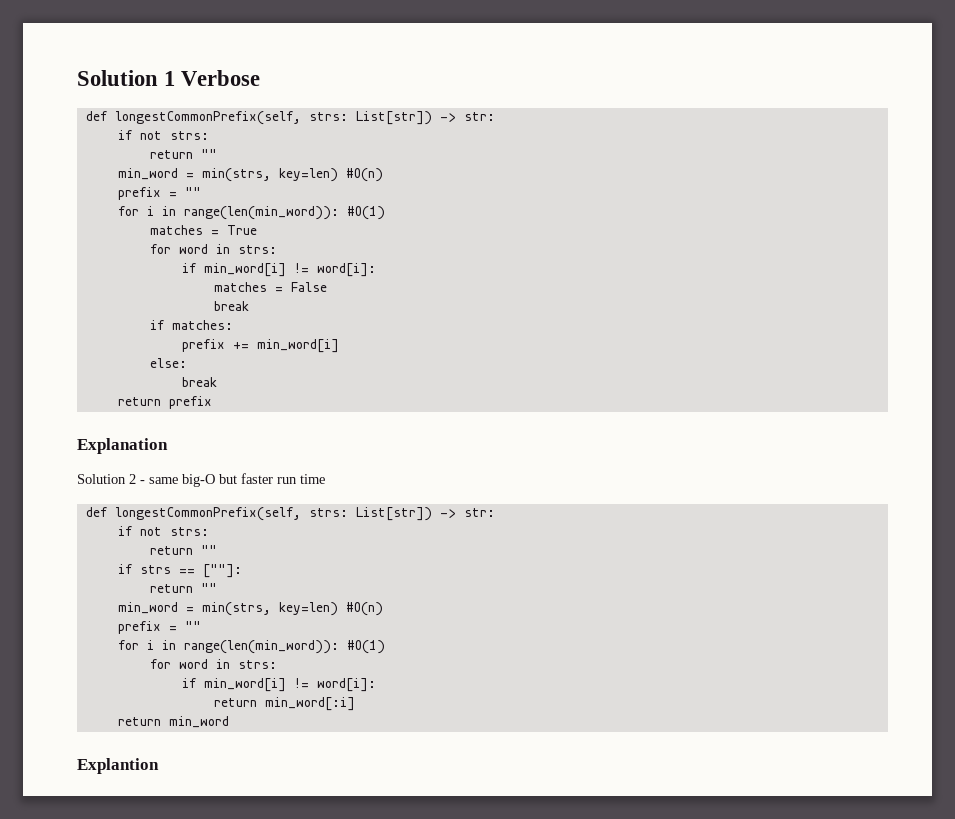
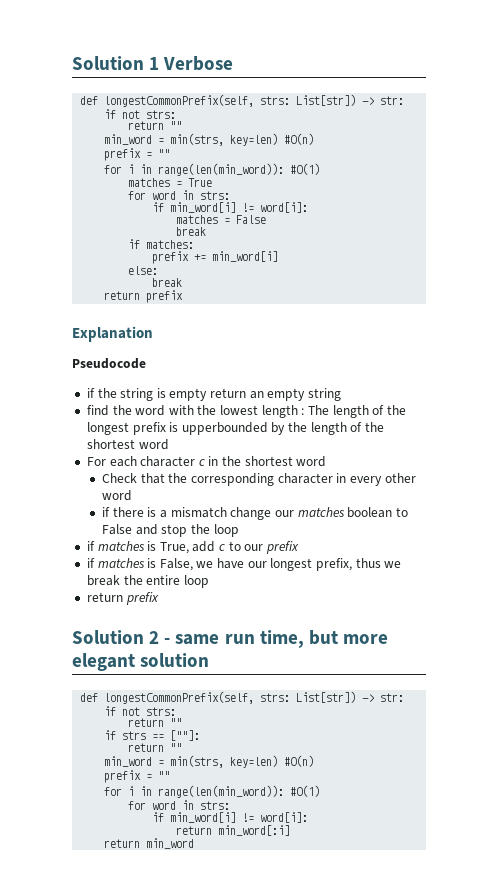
- Solution 2 - same big-O but faster run time
+ Pseudocode
+ if the string is empty return an empty string
+ find the word with the lowest length : The length of the longest prefix is upperbounded by the length of the shortest word
+ For each character c in the shortest word
+ Check that the corresponding character in every other word
+ if there is a mismatch change our matches boolean to False and stop the loop
+ if matches is True, add c to our prefix
+ if matches is False, we have our longest prefix, thus we break the entire loop
+ return prefix
+ Solution 2 - same run time, but more elegant solution
- Explantion

